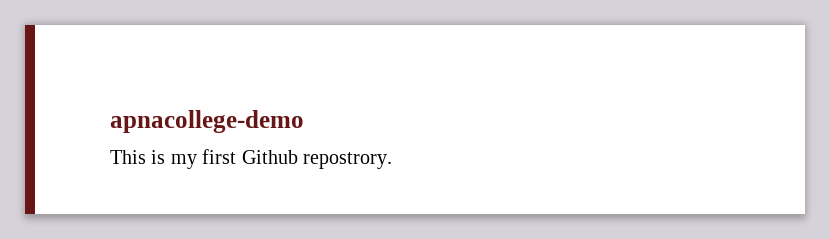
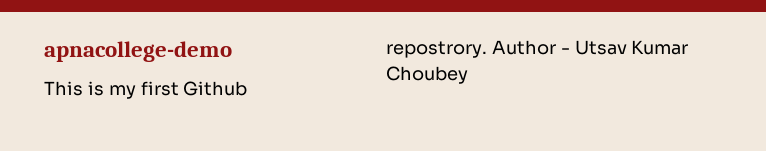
+ Author - Utsav Kumar Choubey

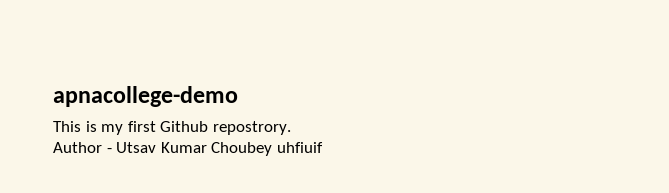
- This is my first Github repostrory. Author - Utsav Kumar Choubey
+ This is my first Github repostrory.
+ Author - Utsav Kumar Choubey uhfiuif

